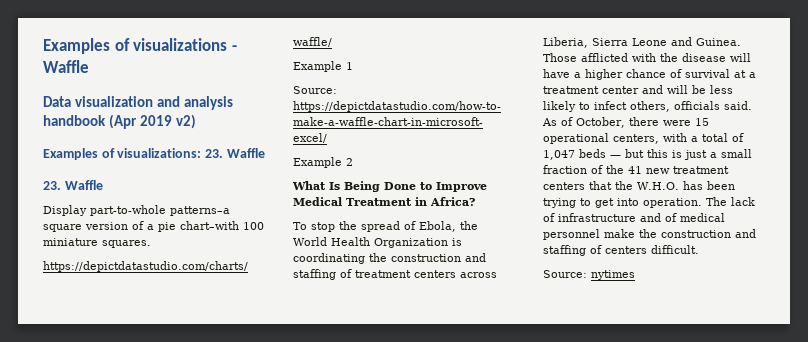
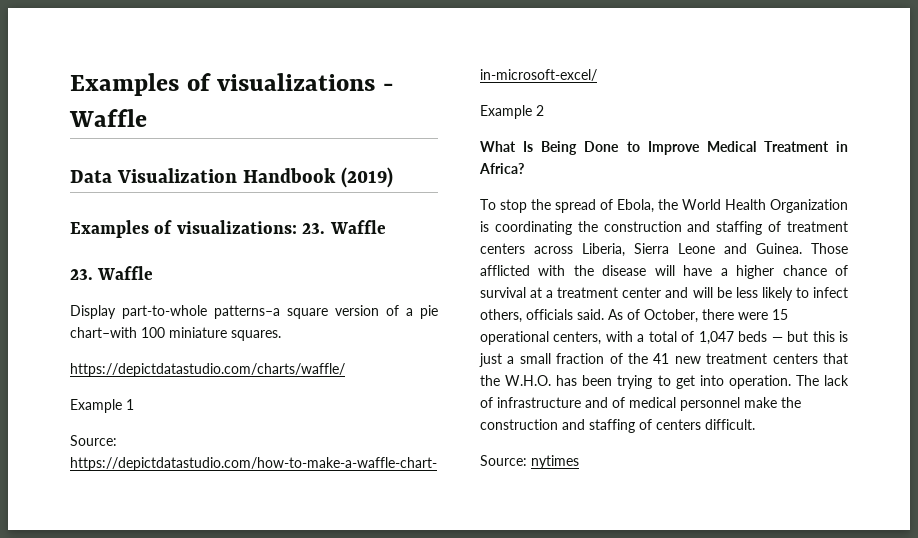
- Data visualization and analysis handbook (Apr 2019 v2)
+ Data Visualization Handbook (2019)

